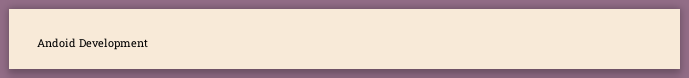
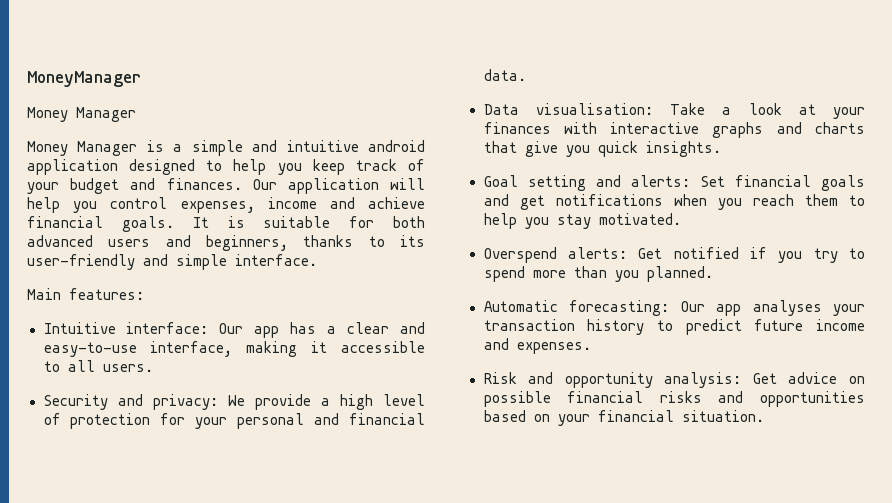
- Andoid Development
+ MoneyManager
+ Money Manager
+ Money Manager is a simple and intuitive android application designed to help you keep track of your budget and finances. Our application will help you control expenses, income and achieve financial goals. It is suitable for both advanced users and beginners, thanks to its user-friendly and simple interface.
+ Main features:
+ Intuitive interface: Our app has a clear and easy-to-use interface, making it accessible to all users.
+ Security and privacy: We provide a high level of protection for your personal and financial data.
+ Data visualisation: Take a look at your finances with interactive graphs and charts that give you quick insights.
+ Goal setting and alerts: Set financial goals and get notifications when you reach them to help you stay motivated.
+ Overspend alerts: Get notified if you try to spend more than you planned.
+ Automatic forecasting: Our app analyses your transaction history to predict future income and expenses.
+ Risk and opportunity analysis: Get advice on possible financial risks and opportunities based on your financial situation.

